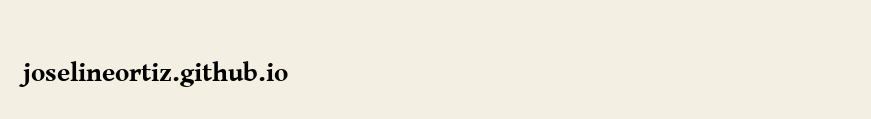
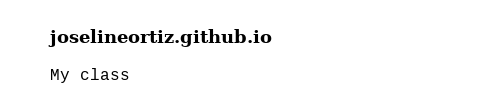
+ My class

